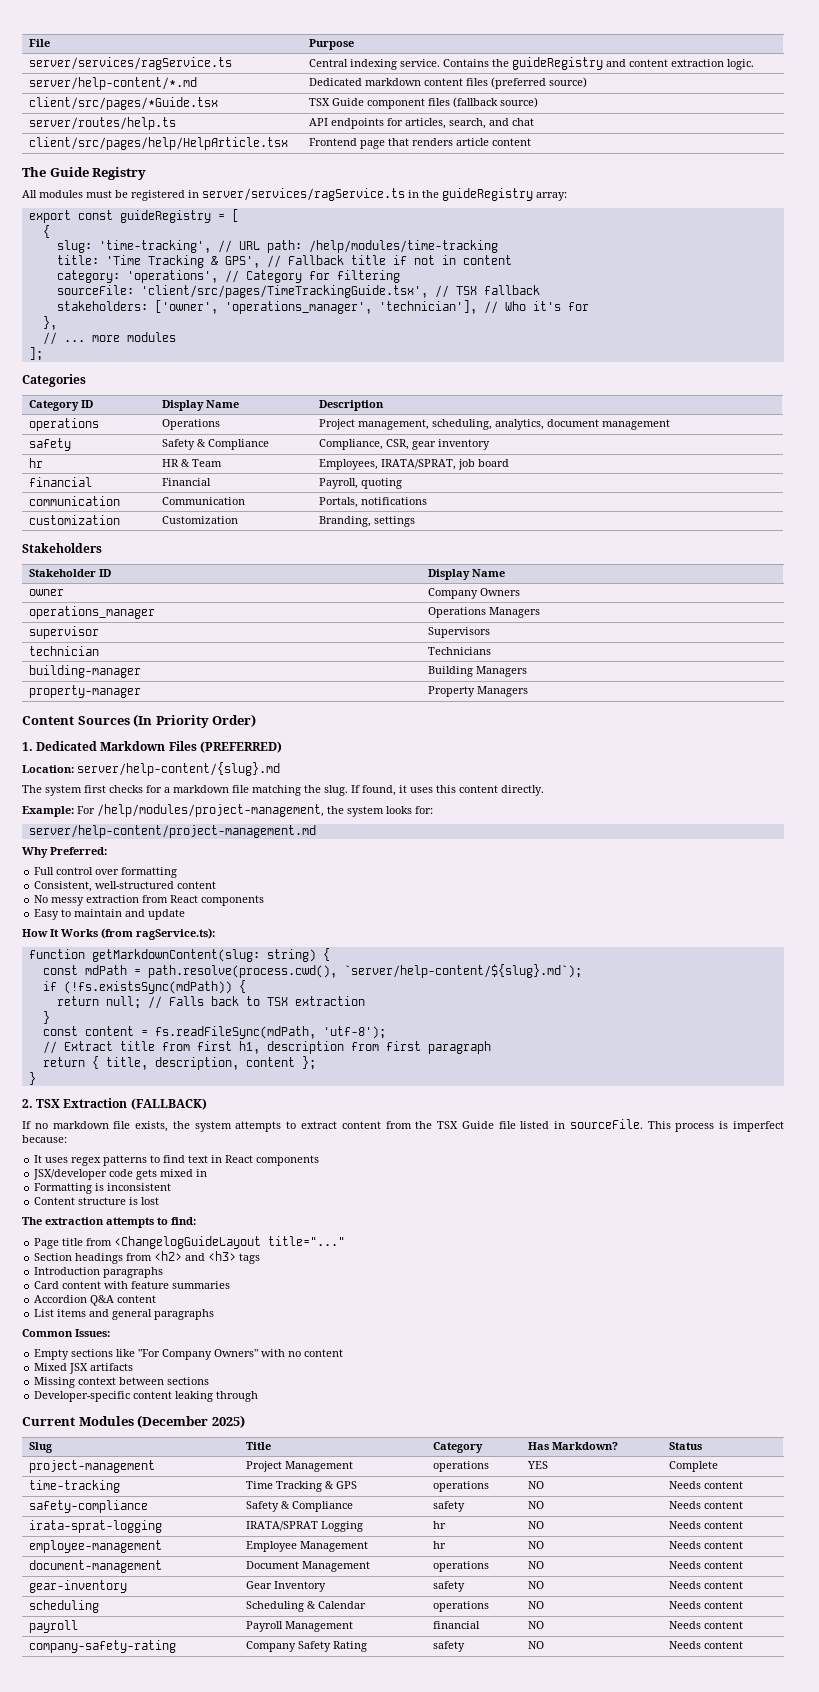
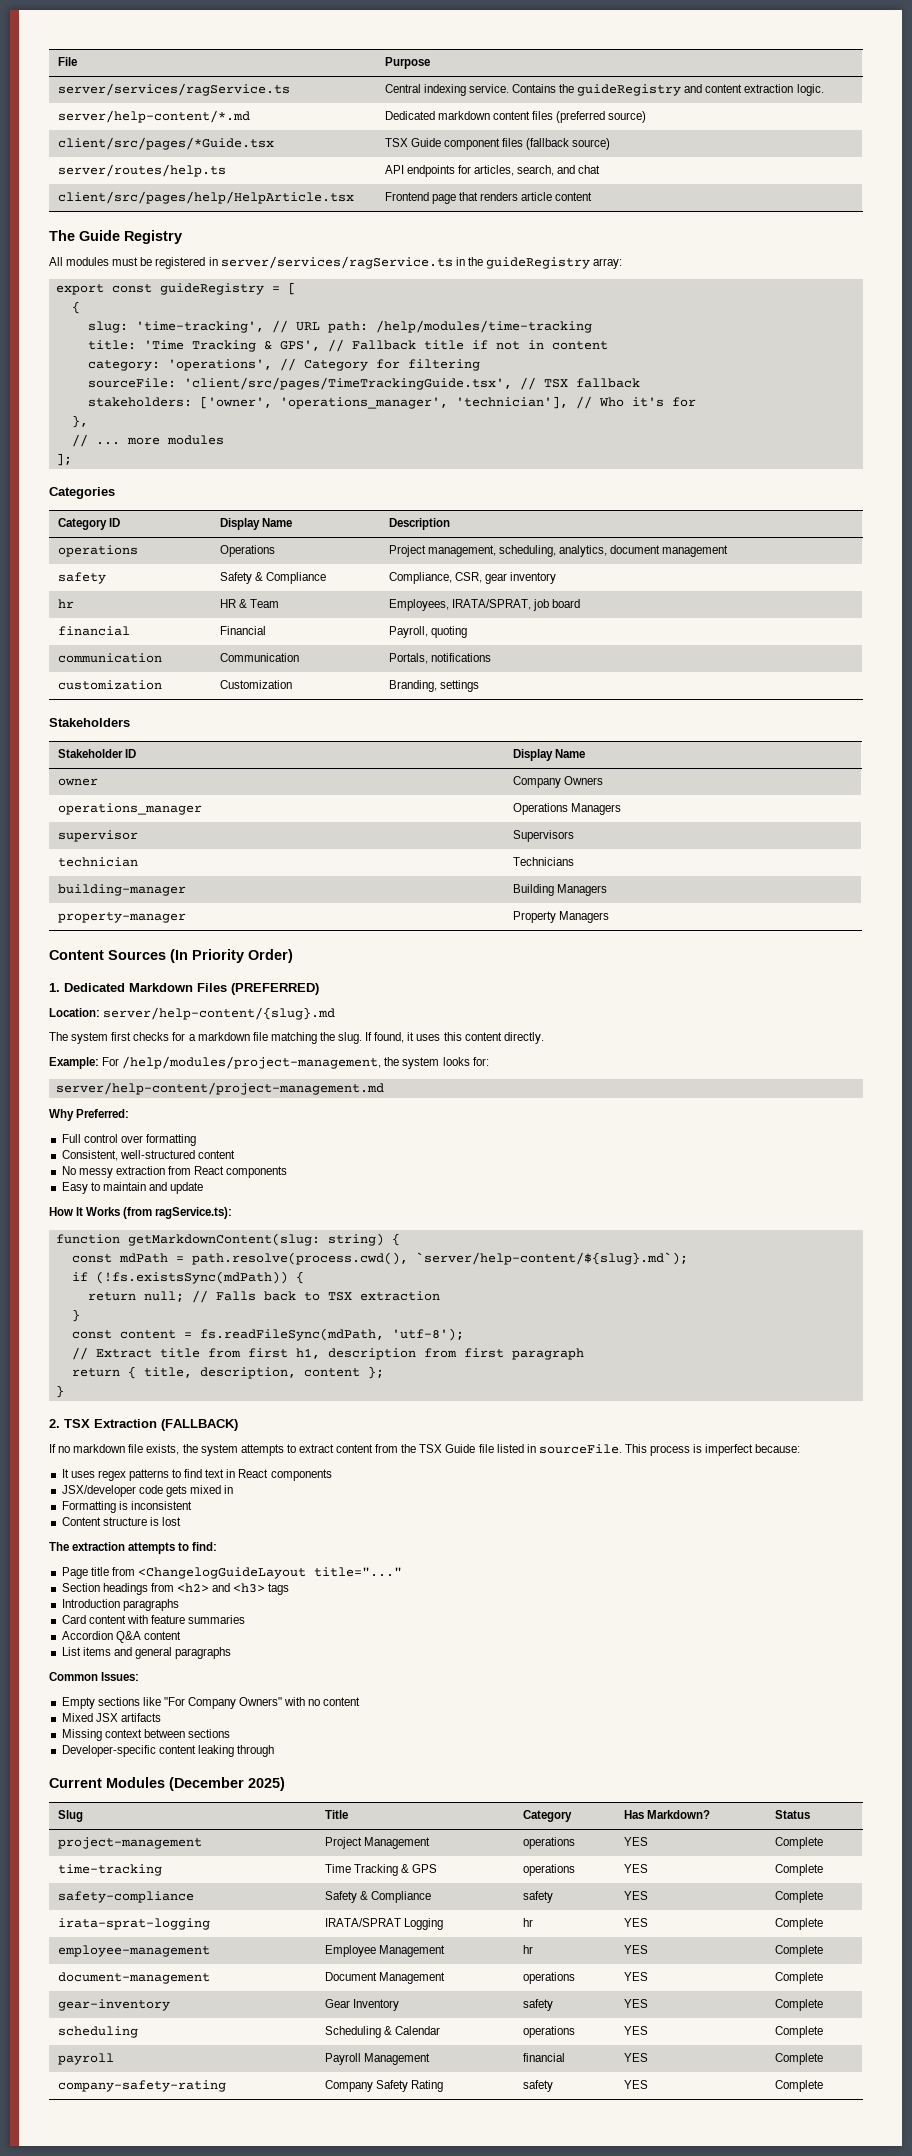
- time-tracking | Time Tracking & GPS | operations | NO | Needs content
+ time-tracking | Time Tracking & GPS | operations | YES | Complete
- safety-compliance | Safety & Compliance | safety | NO | Needs content
+ safety-compliance | Safety & Compliance | safety | YES | Complete
- irata-sprat-logging | IRATA/SPRAT Logging | hr | NO | Needs content
+ irata-sprat-logging | IRATA/SPRAT Logging | hr | YES | Complete
- employee-management | Employee Management | hr | NO | Needs content
+ employee-management | Employee Management | hr | YES | Complete
- document-management | Document Management | operations | NO | Needs content
+ document-management | Document Management | operations | YES | Complete
- gear-inventory | Gear Inventory | safety | NO | Needs content
+ gear-inventory | Gear Inventory | safety | YES | Complete
- scheduling | Scheduling & Calendar | operations | NO | Needs content
+ scheduling | Scheduling & Calendar | operations | YES | Complete
- payroll | Payroll Management | financial | NO | Needs content
+ payroll | Payroll Management | financial | YES | Complete
- company-safety-rating | Company Safety Rating | safety | NO | Needs content
+ company-safety-rating | Company Safety Rating | safety | YES | Complete

